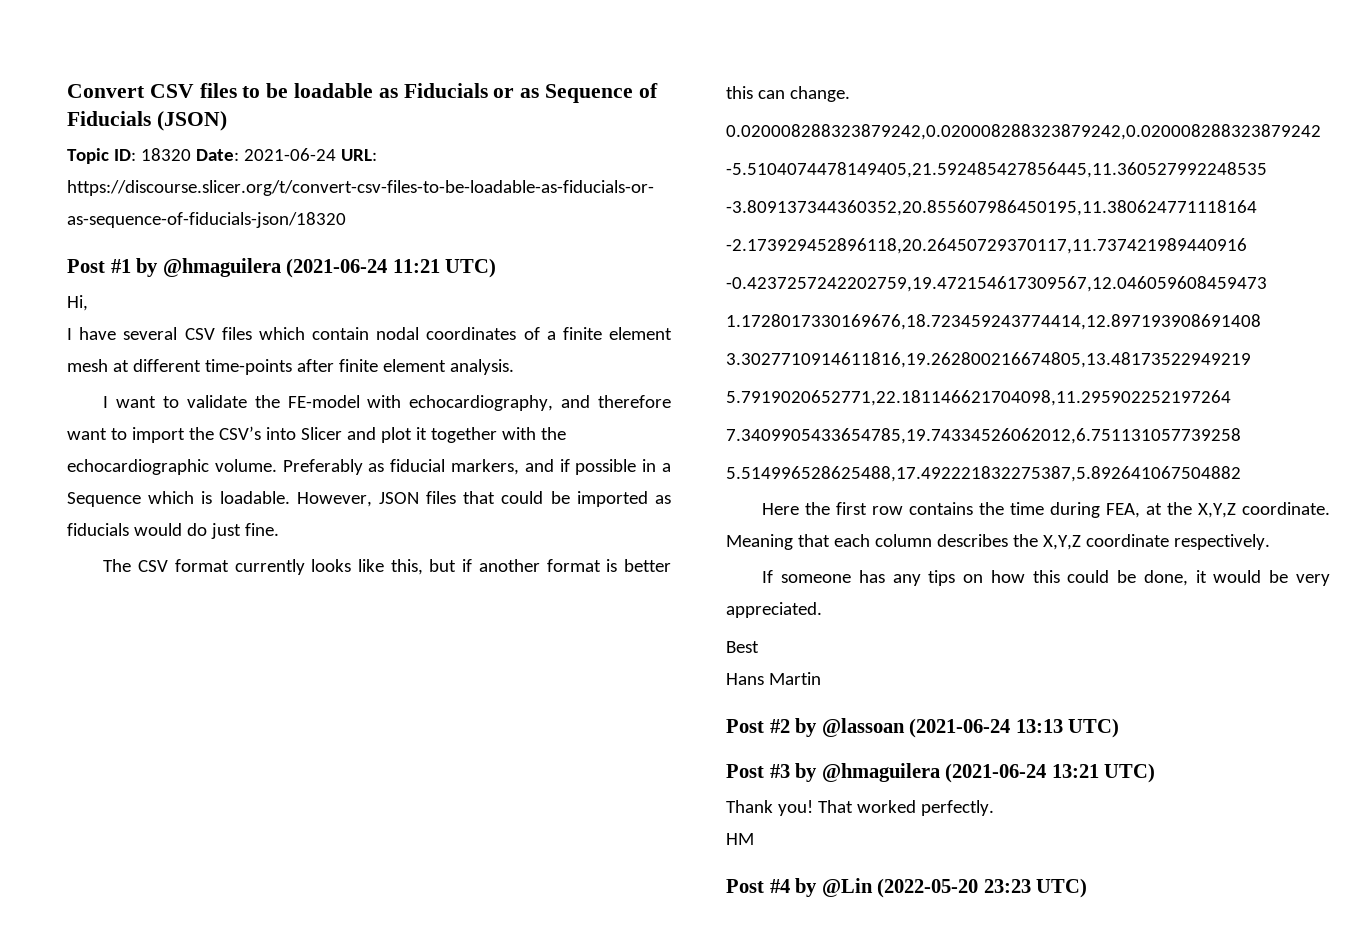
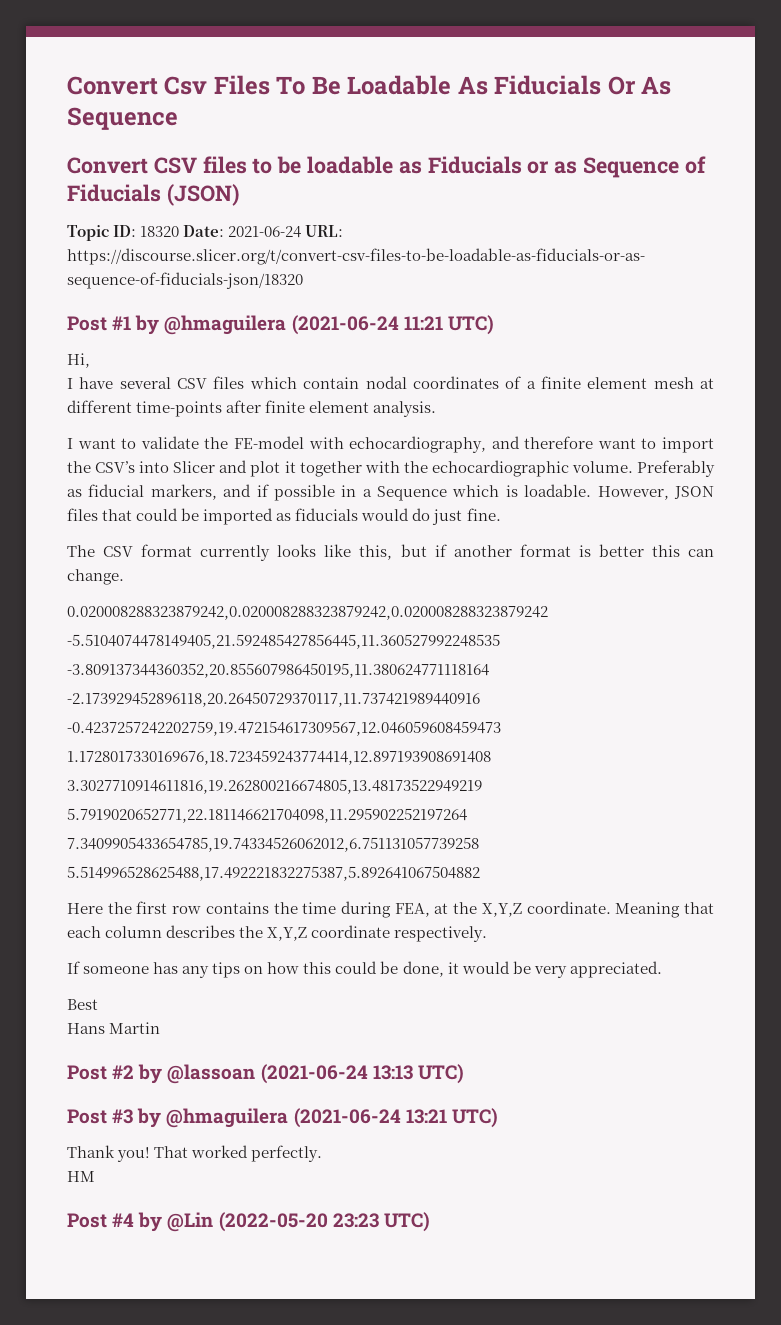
+ Convert Csv Files To Be Loadable As Fiducials Or As Sequence

